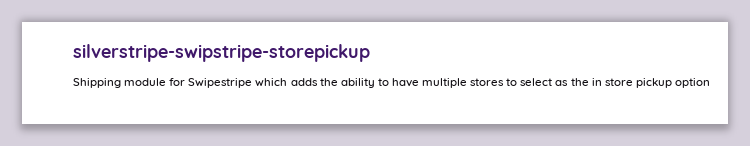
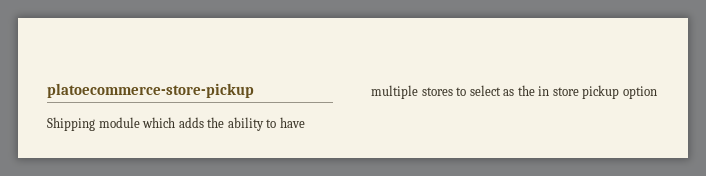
- silverstripe-swipstripe-storepickup
+ platoecommerce-store-pickup
- Shipping module for Swipestripe which adds the ability to have multiple stores to select as the in store pickup option
+ Shipping module which adds the ability to have multiple stores to select as the in store pickup option

